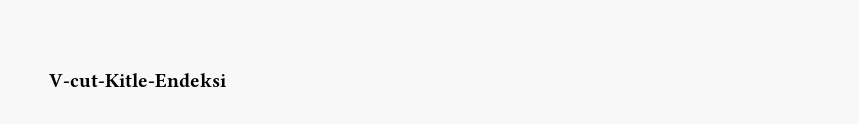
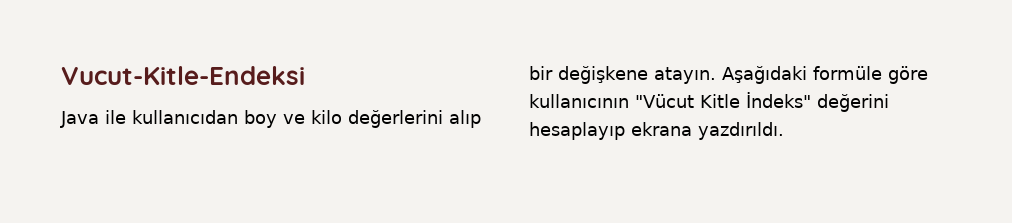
- V-cut-Kitle-Endeksi
+ Vucut-Kitle-Endeksi
+ Java ile kullanıcıdan boy ve kilo değerlerini alıp bir değişkene atayın. Aşağıdaki formüle göre kullanıcının "Vücut Kitle İndeks" değerini hesaplayıp ekrana yazdırıldı.

